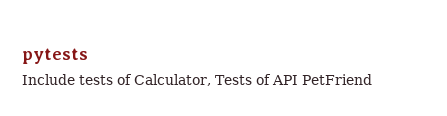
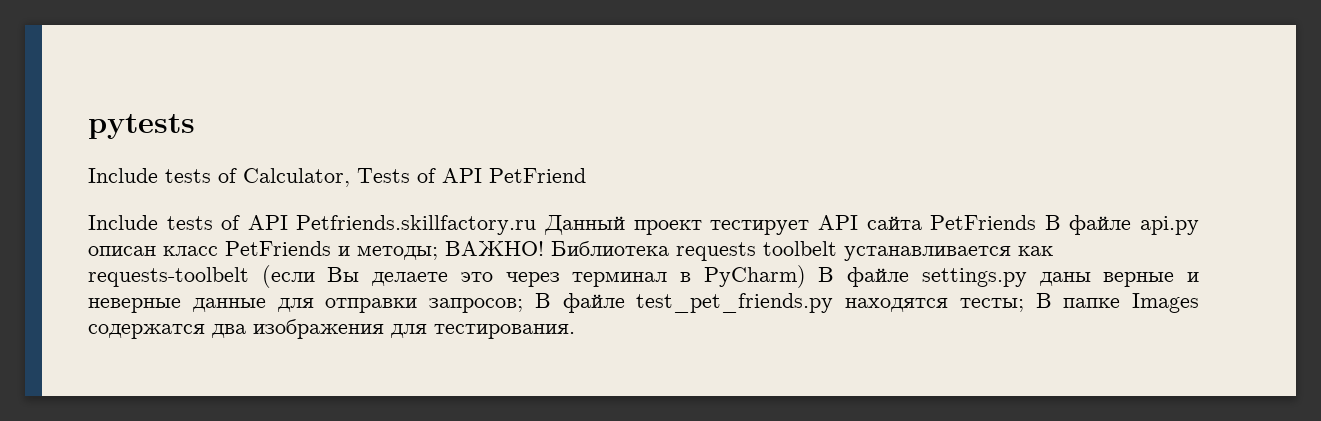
+ Include tests of API Petfriends.skillfactory.ru Данный проект тестирует API сайта PetFriends В файле api.py описан класс PetFriends и методы; ВАЖНО! Библиотека requests toolbelt устанавливается как requests-toolbelt (если Вы делаете это через терминал в PyCharm) В файле settings.py даны верные и неверные данные для отправки запросов; В файле test_pet_friends.py находятся тесты; В папке Images содержатся два изображения для тестирования.

